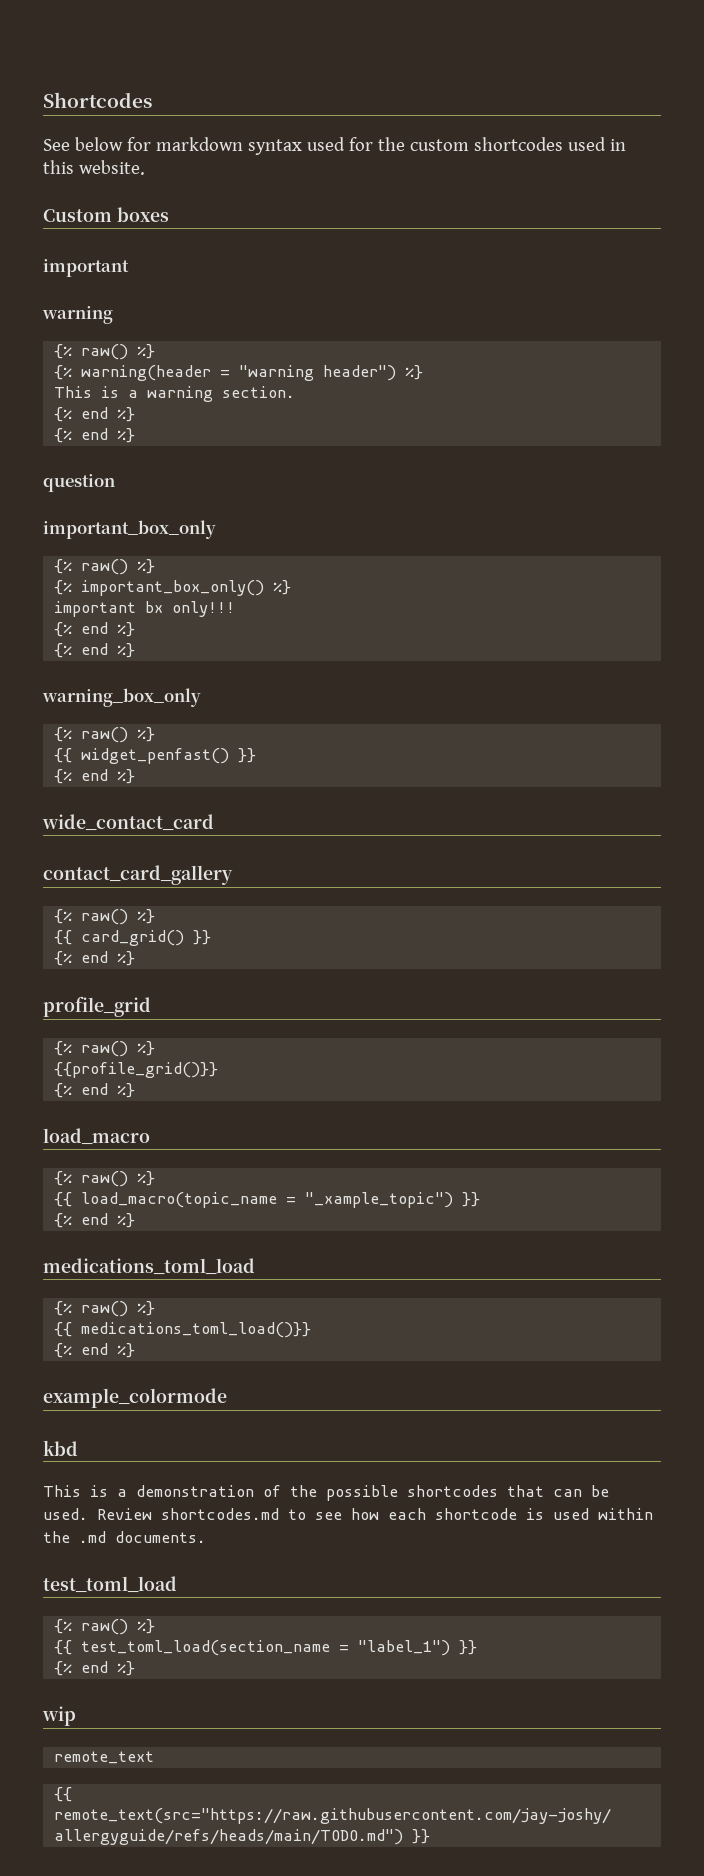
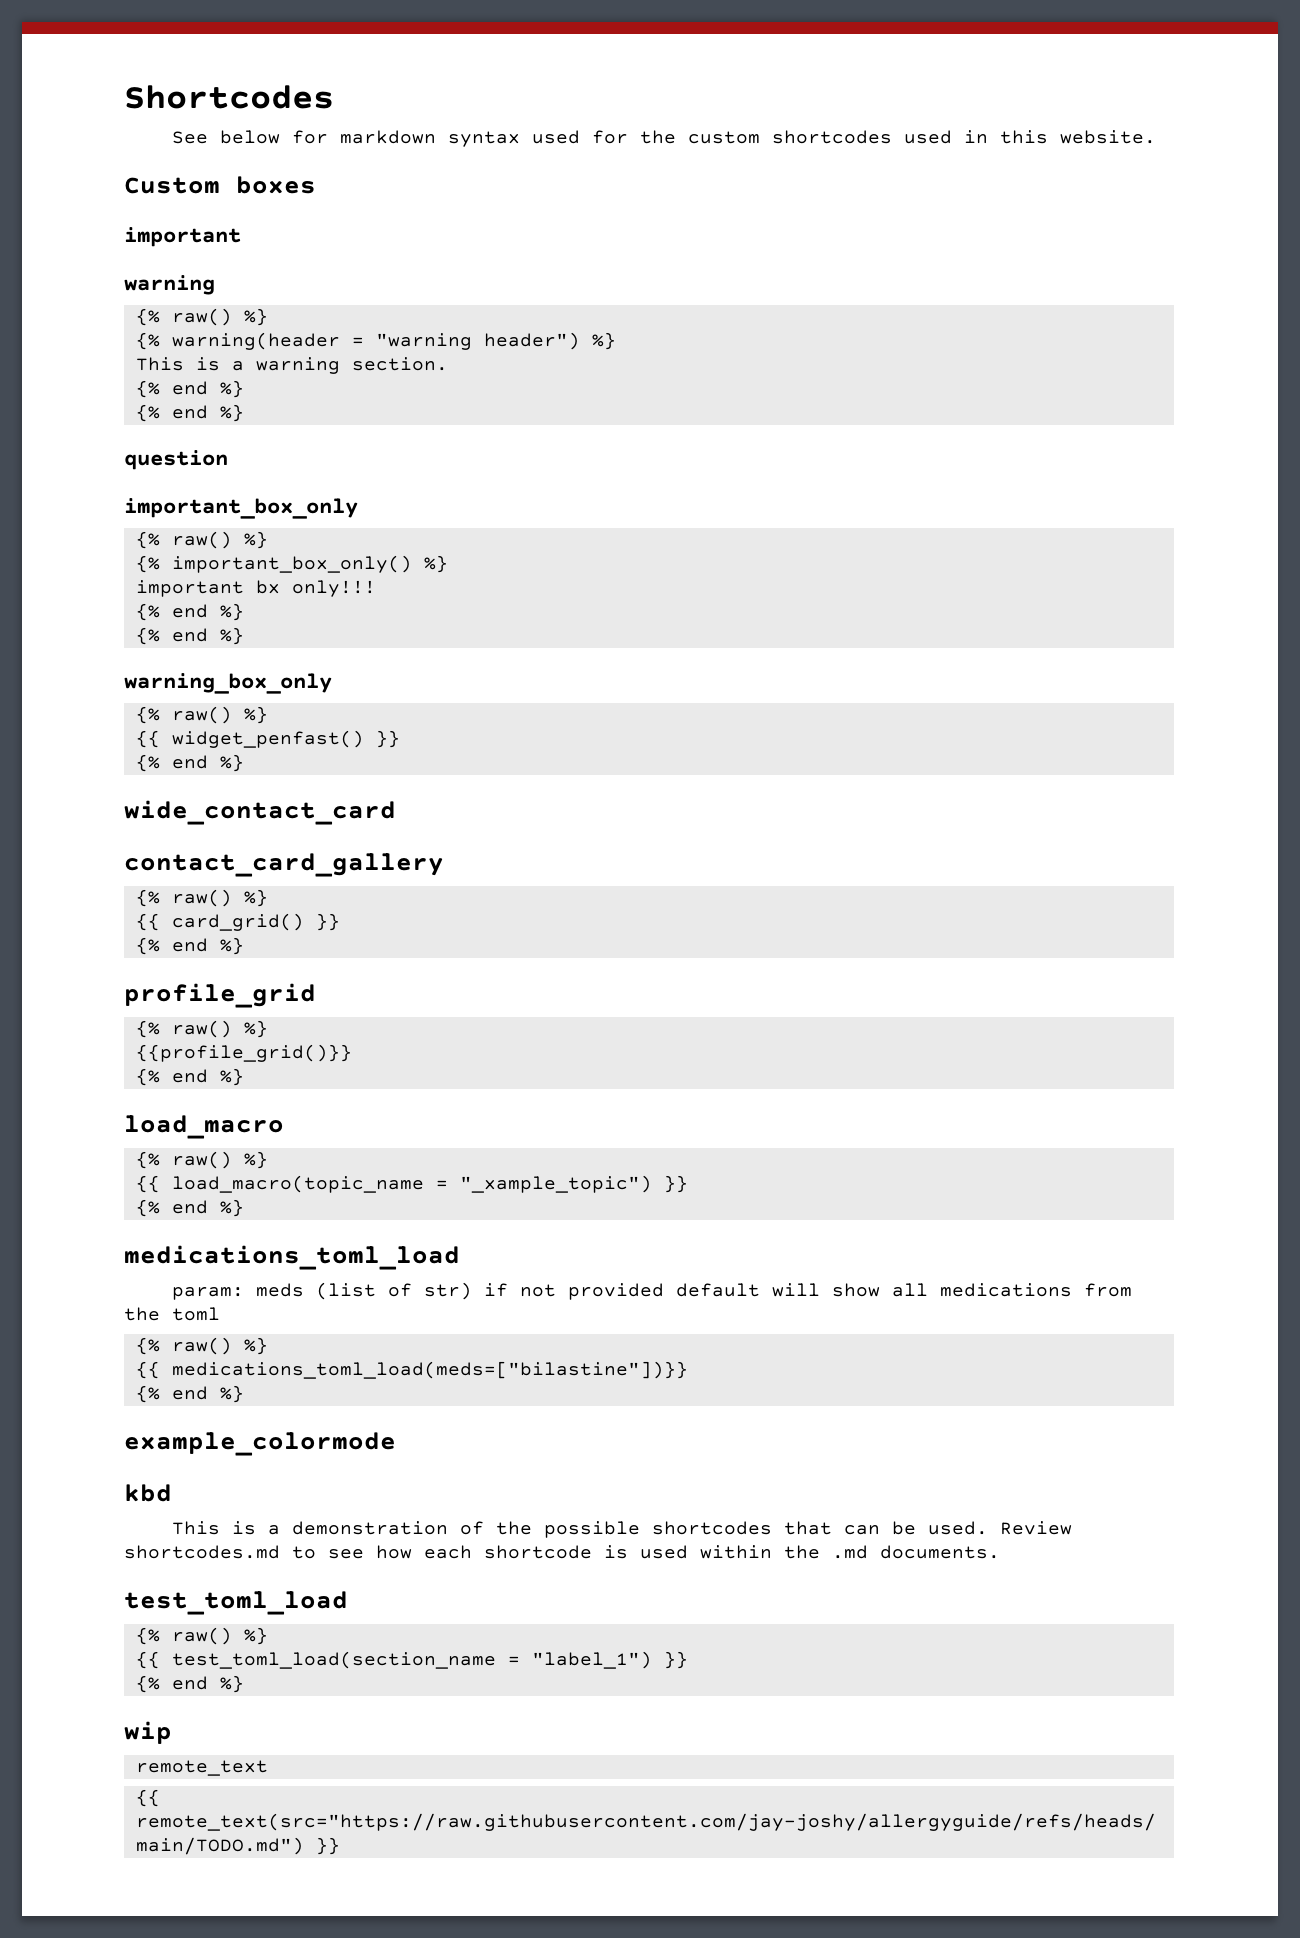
  medications_toml_load
+ param: meds (list of str) if not provided default will show all medications from the toml
  {% raw() %}
- {{ medications_toml_load()}}
+ {{ medications_toml_load(meds=["bilastine"])}}

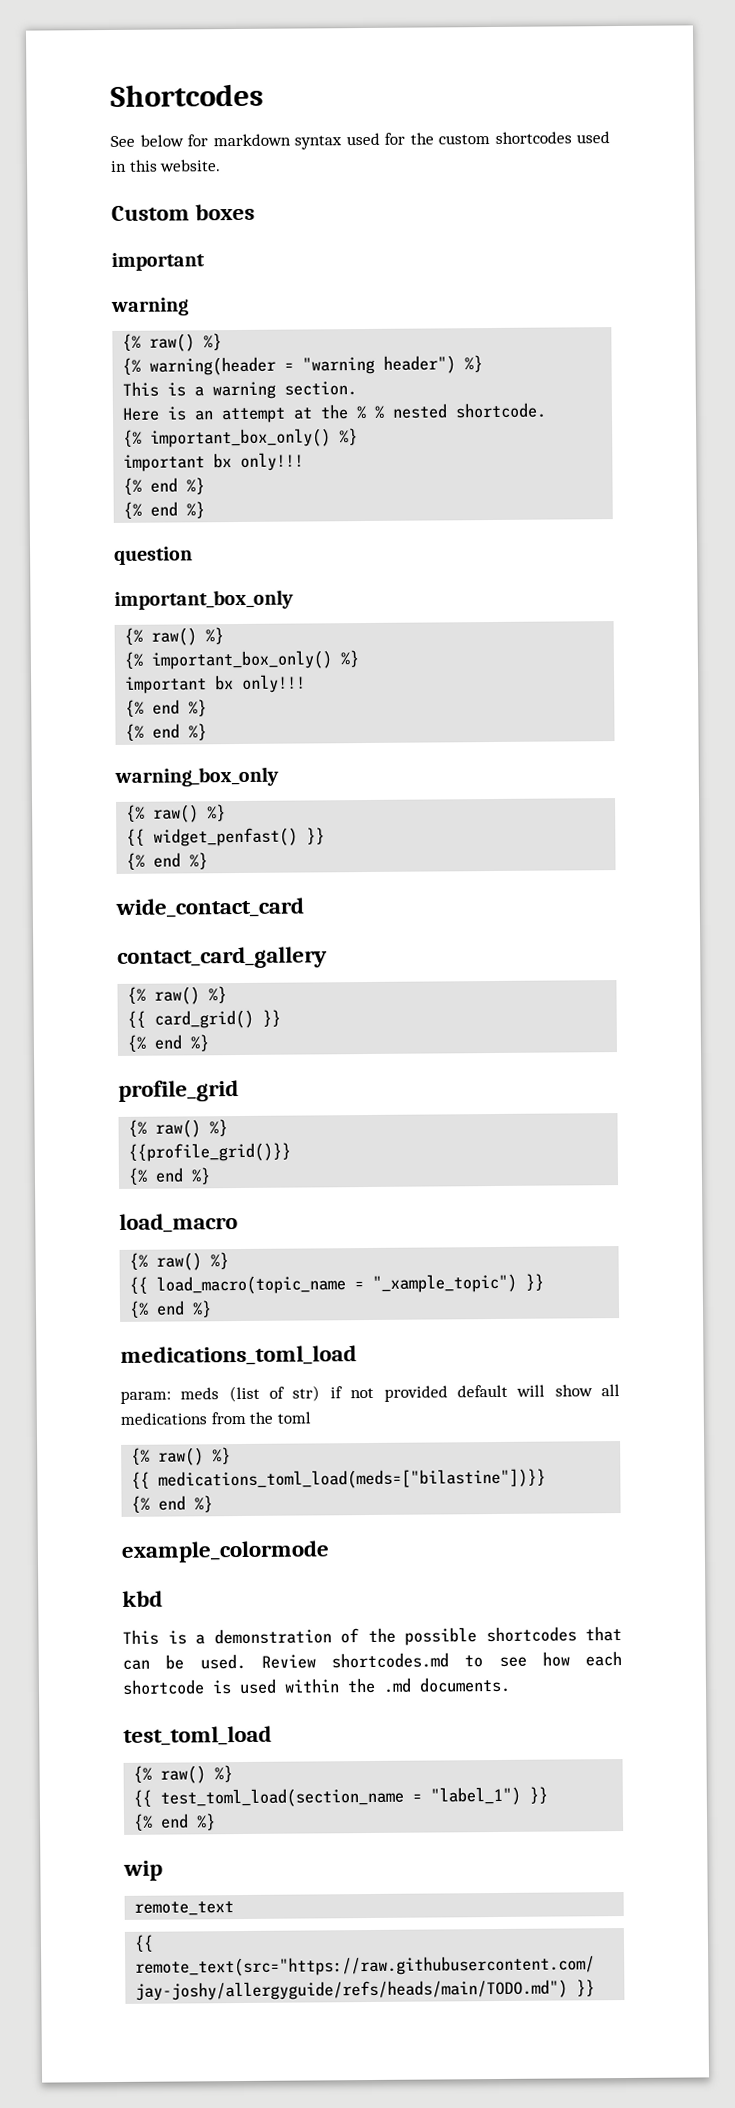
+ Here is an attempt at the % % nested shortcode.
+ {% important_box_only() %}
+ important bx only!!!

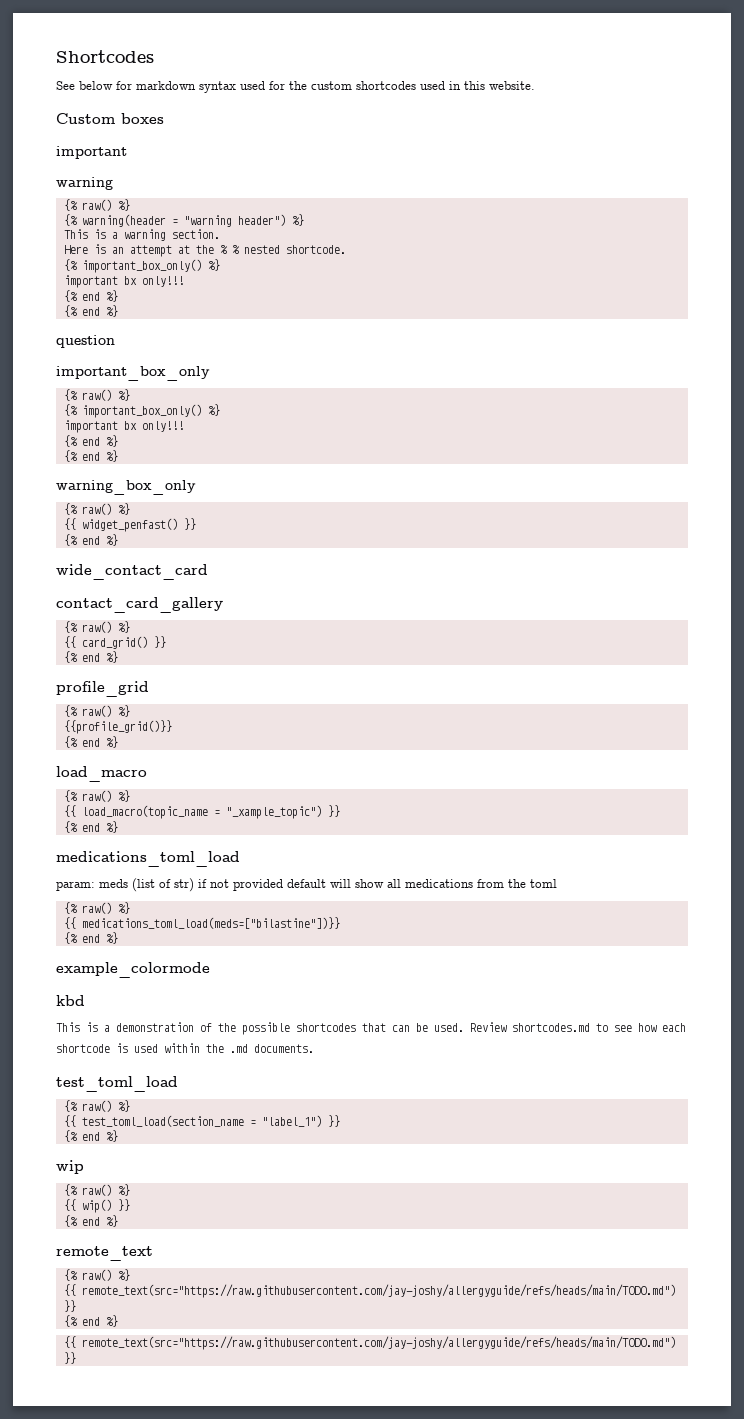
  wip
+ {% raw() %}
+ {{ wip() }}
+ {% end %}
  remote_text
+ {% raw() %}
+ {{ remote_text(src="https://raw.githubusercontent.com/jay-joshy/allergyguide/refs/heads/main/TODO.md") }}
+ {% end %}

